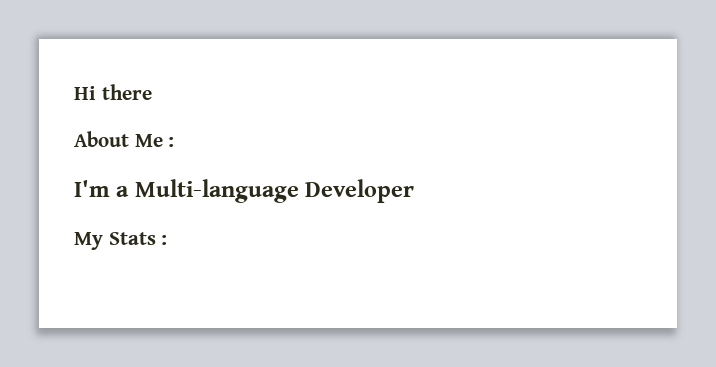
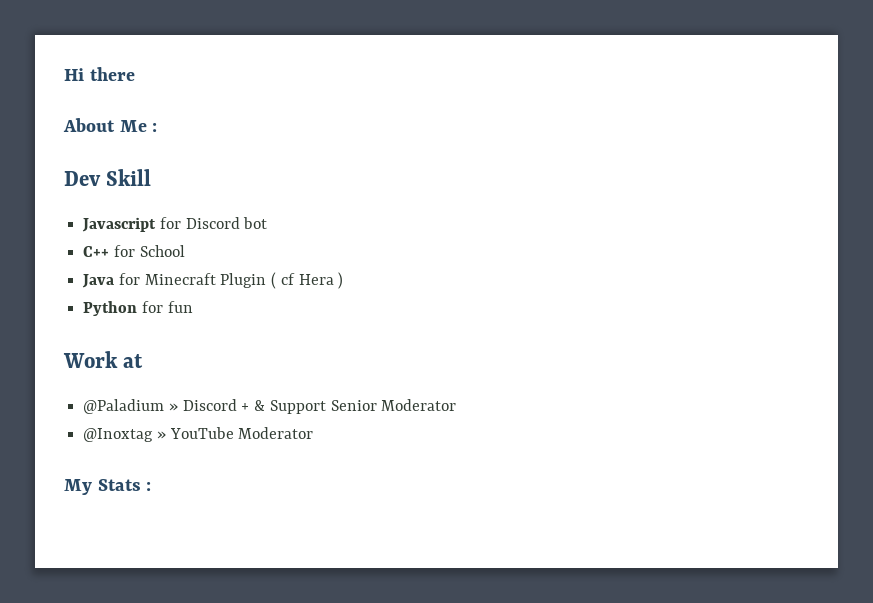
- I'm a Multi-language Developer
+ Dev Skill
+ Javascript for Discord bot
+ C++ for School
+ Java for Minecraft Plugin ( cf Hera )
+ Python for fun
+ Work at
+ @Paladium » Discord + & Support Senior Moderator
+ @Inoxtag » YouTube Moderator

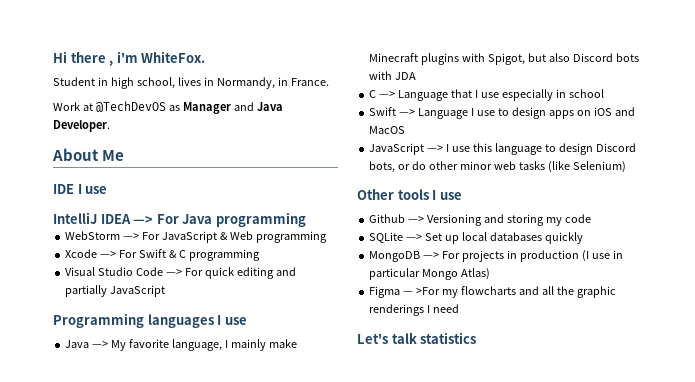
- Hi there
- About Me :
- Dev Skill
- Javascript for Discord bot
- C++ for School
- Java for Minecraft Plugin ( cf Hera )
- Python for fun
- Work at
- @Paladium » Discord + & Support Senior Moderator
- @Inoxtag » YouTube Moderator
- My Stats :
+ Hi there , i'm WhiteFox.
+ Student in high school, lives in Normandy, in France.
+ Work at @TechDevOS as Manager and Java Developer.
+ About Me
+ IDE I use
+ IntelliJ IDEA —> For Java programming
+ WebStorm —> For JavaScript & Web programming
+ Xcode —> For Swift & C programming
+ Visual Studio Code —> For quick editing and partially JavaScript
+ Programming languages I use
+ Java —> My favorite language, I mainly make Minecraft plugins with Spigot, but also Discord bots with JDA
+ C —> Language that I use especially in school
+ Swift —> Language I use to design apps on iOS and MacOS
+ JavaScript —> I use this language to design Discord bots, or do other minor web tasks (like Selenium)
+ Other tools I use
+ Github —> Versioning and storing my code
+ SQLite —> Set up local databases quickly
+ MongoDB —> For projects in production (I use in particular Mongo Atlas)
+ Figma — >For my flowcharts and all the graphic renderings I need
+ Let's talk statistics

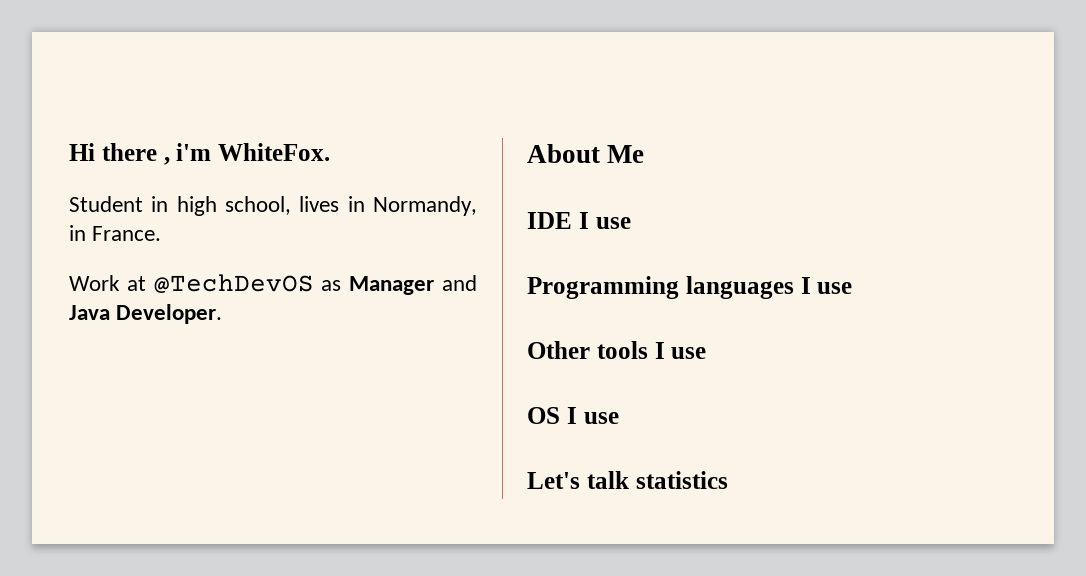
- IntelliJ IDEA —> For Java programming
- WebStorm —> For JavaScript & Web programming
- Xcode —> For Swift & C programming
- Visual Studio Code —> For quick editing and partially JavaScript
  Programming languages I use
- Java —> My favorite language, I mainly make Minecraft plugins with Spigot, but also Discord bots with JDA
- C —> Language that I use especially in school
- Swift —> Language I use to design apps on iOS and MacOS
- JavaScript —> I use this language to design Discord bots, or do other minor web tasks (like Selenium)
  Other tools I use
- Github —> Versioning and storing my code
- SQLite —> Set up local databases quickly
- MongoDB —> For projects in production (I use in particular Mongo Atlas)
- Figma — >For my flowcharts and all the graphic renderings I need
+ OS I use

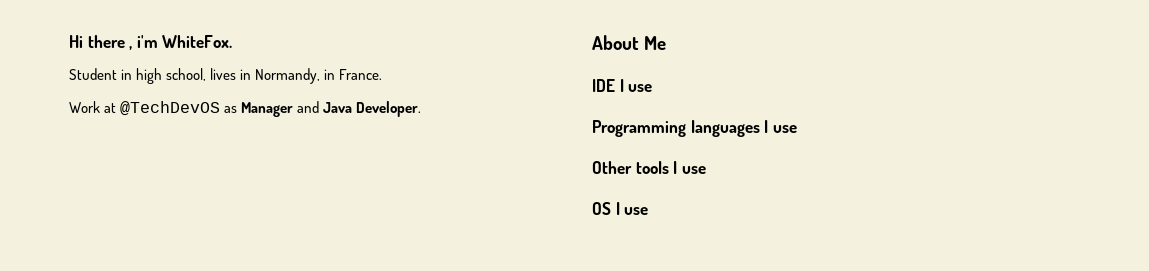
- Let's talk statistics

